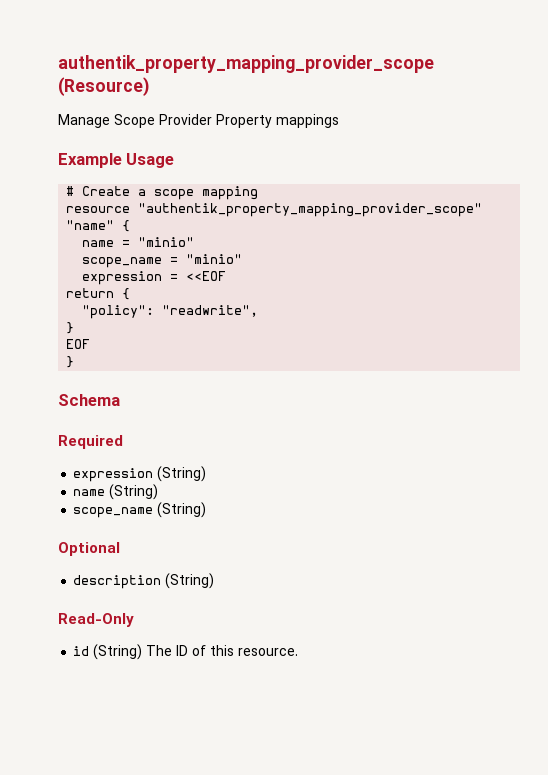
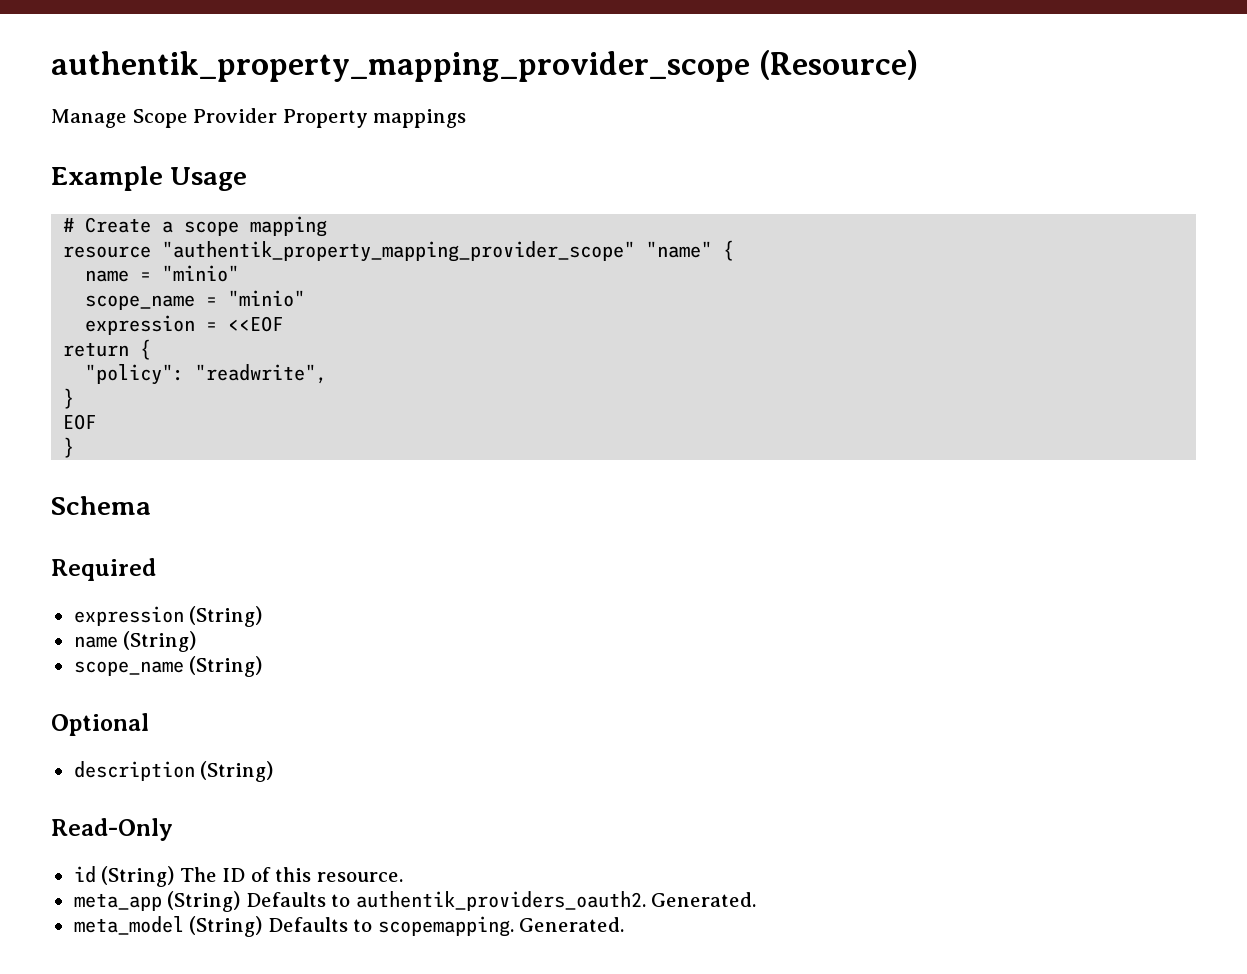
+ meta_app (String) Defaults to authentik_providers_oauth2. Generated.
+ meta_model (String) Defaults to scopemapping. Generated.

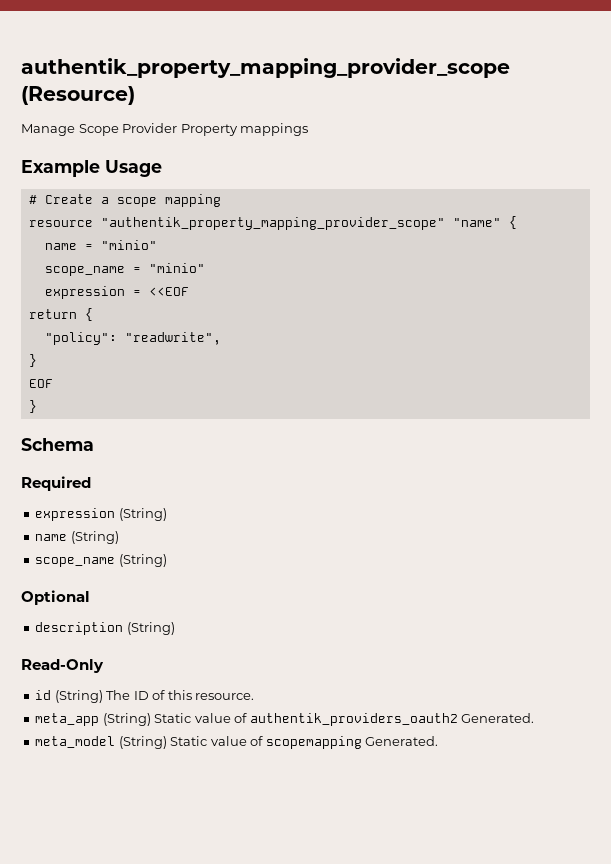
- meta_app (String) Defaults to authentik_providers_oauth2. Generated.
+ meta_app (String) Static value of authentik_providers_oauth2 Generated.
- meta_model (String) Defaults to scopemapping. Generated.
+ meta_model (String) Static value of scopemapping Generated.

